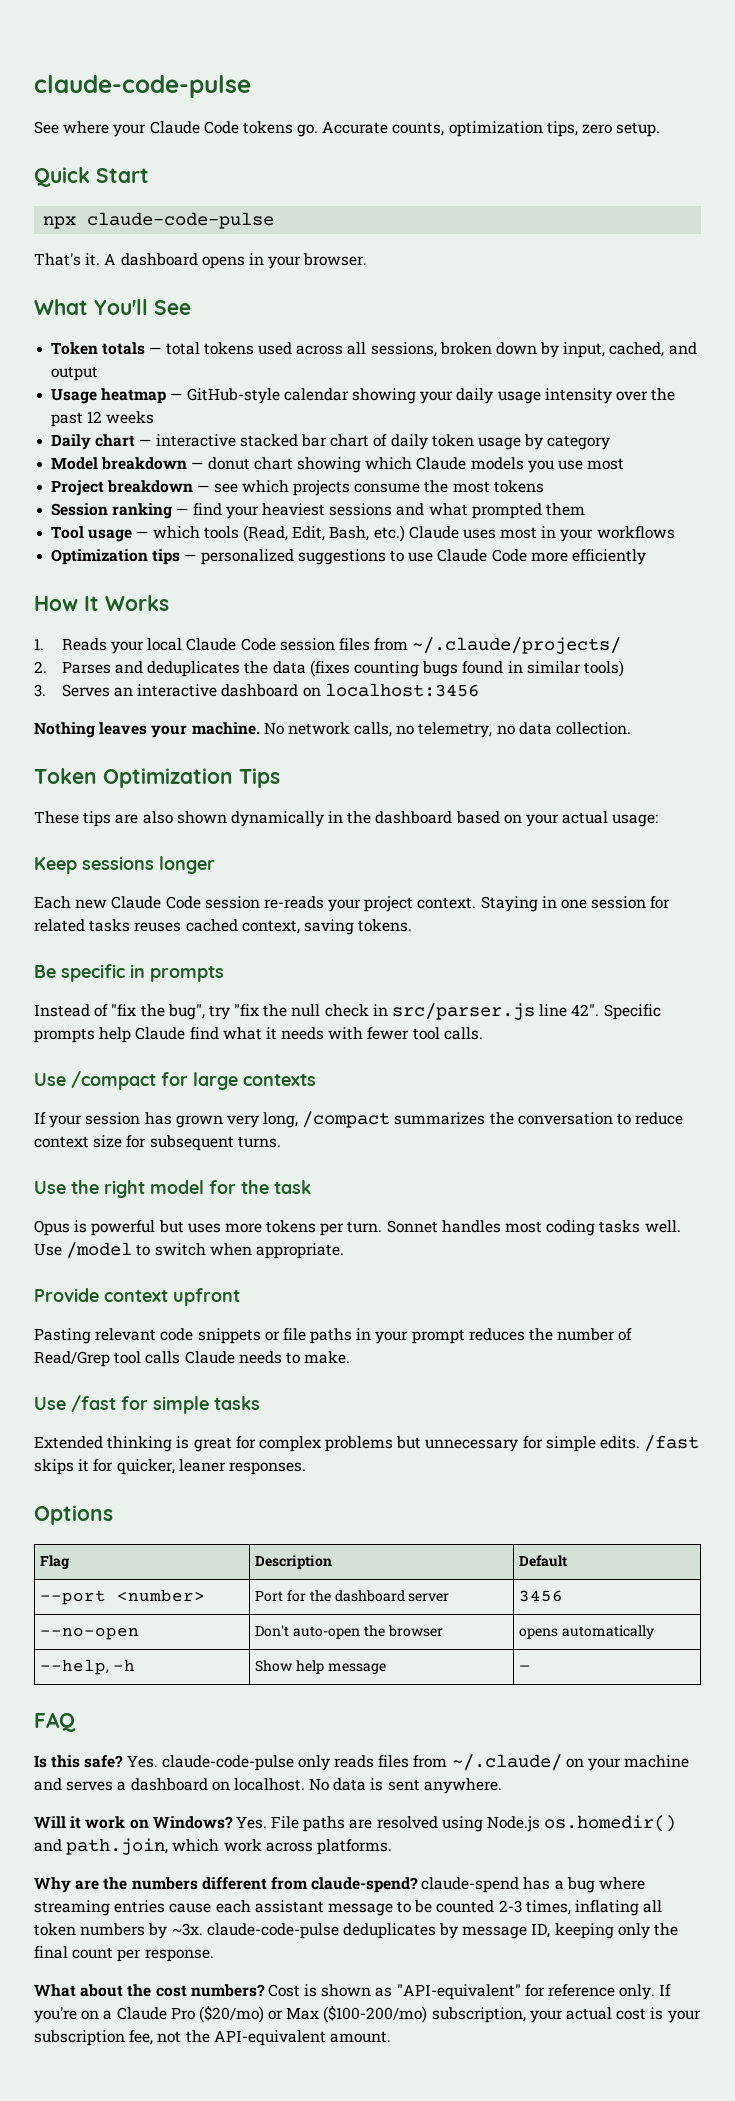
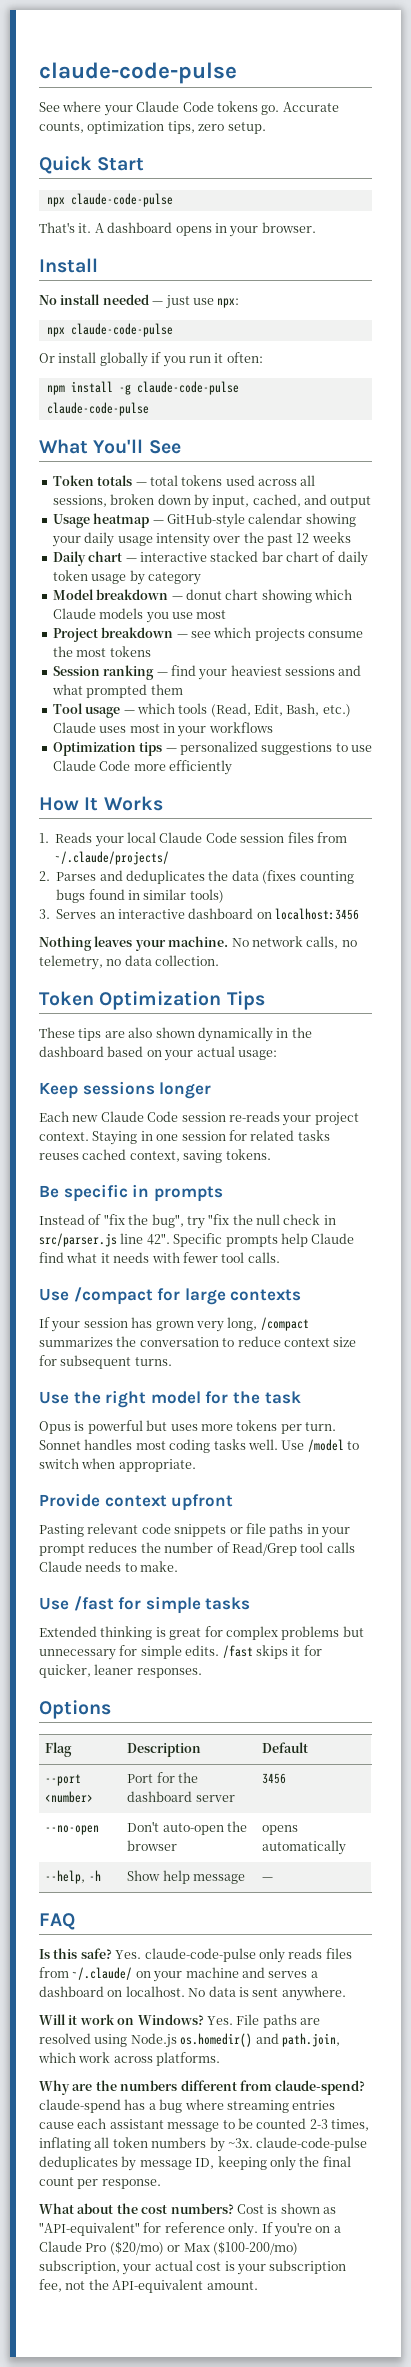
+ Install
+ No install needed — just use npx:
+ npx claude-code-pulse
+ Or install globally if you run it often:
+ npm install -g claude-code-pulse
+ claude-code-pulse

